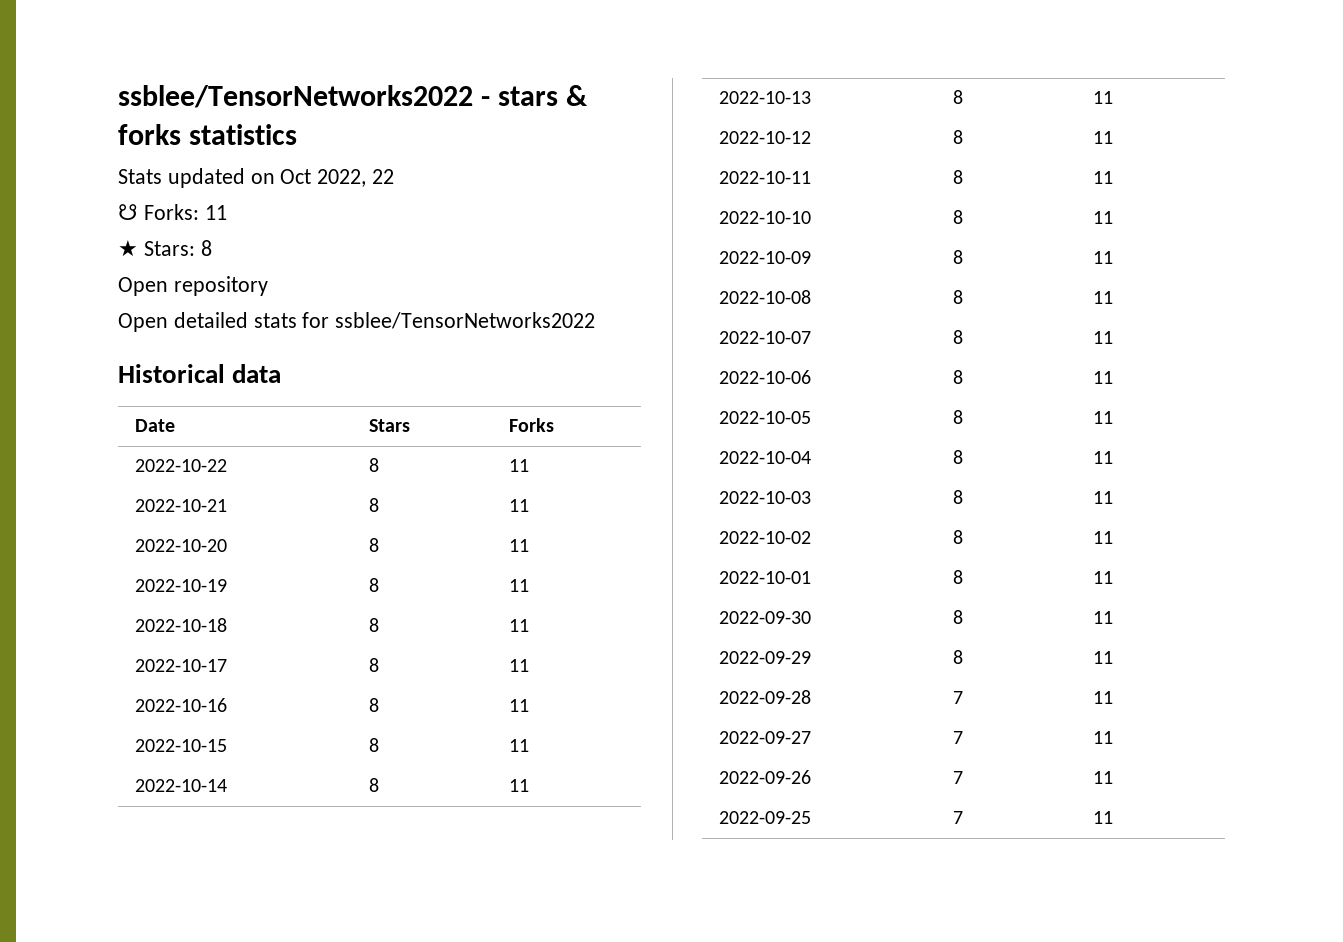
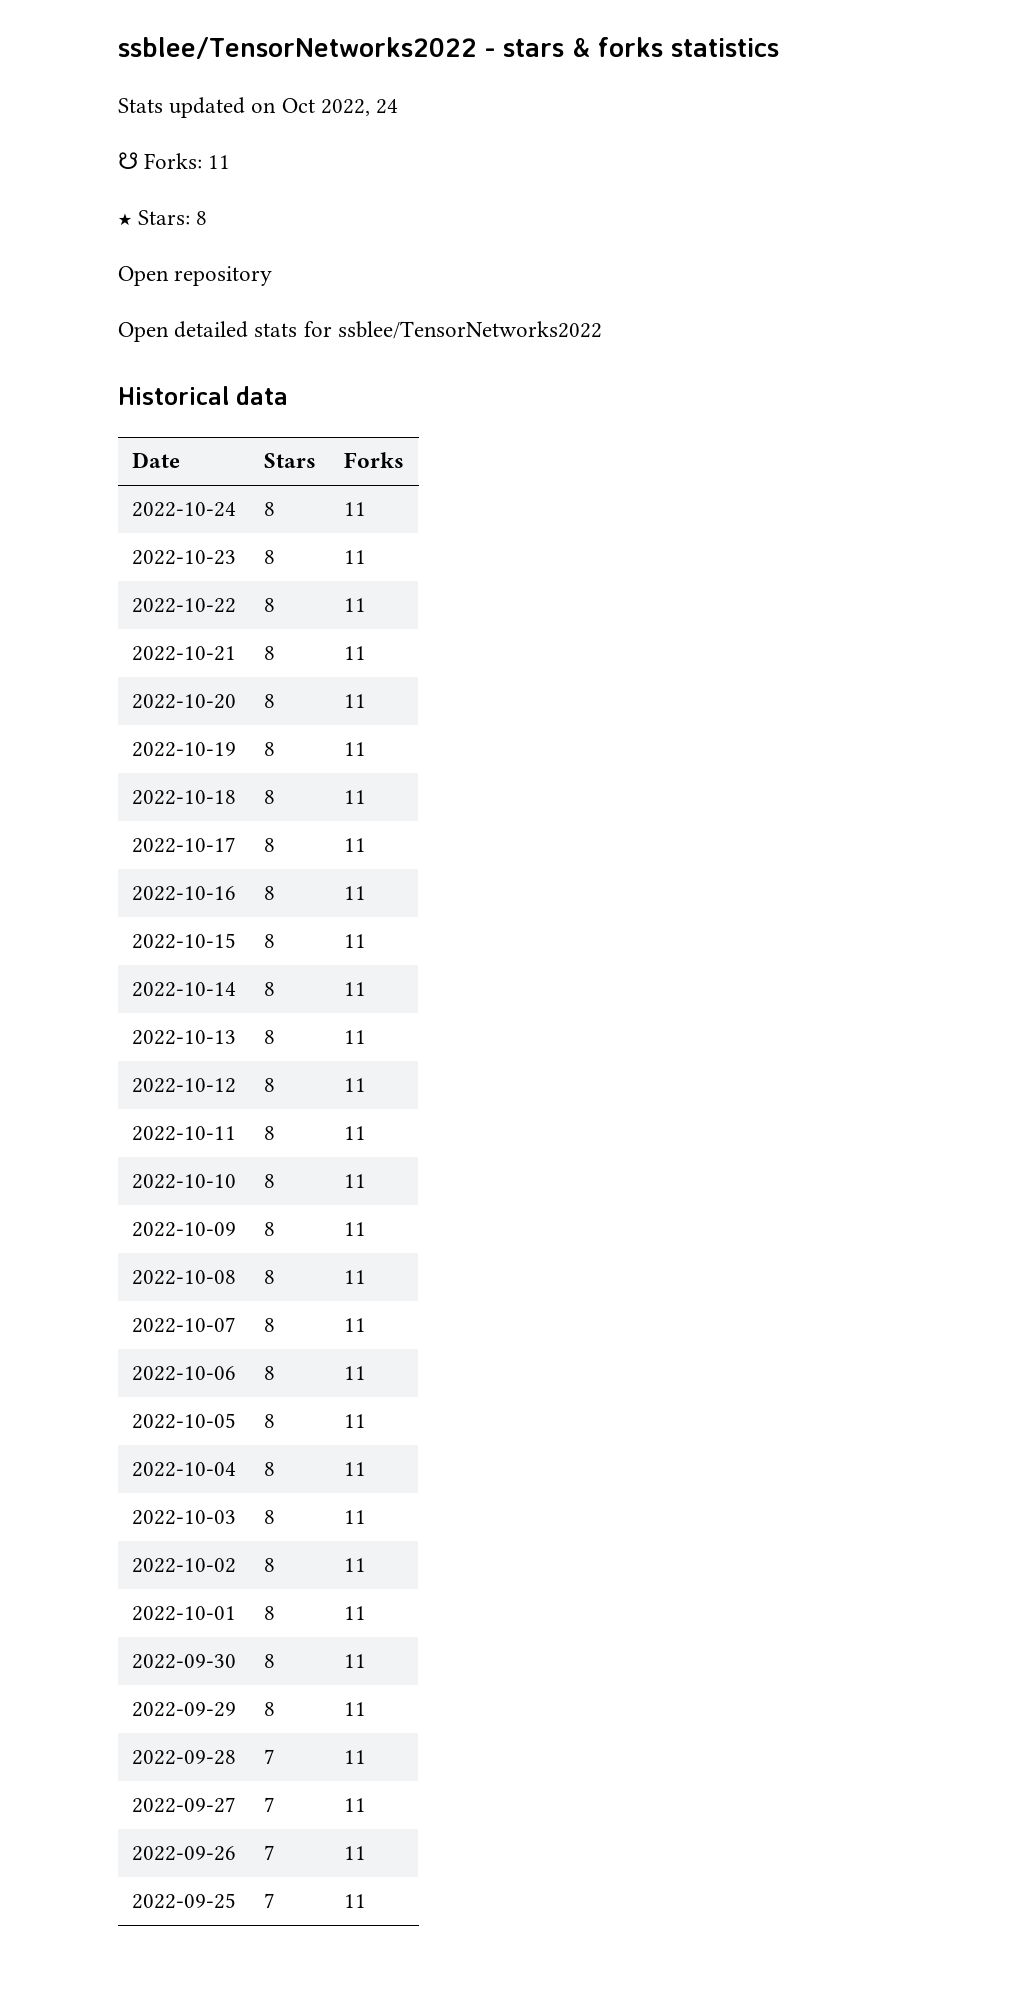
- Stats updated on Oct 2022, 22
+ Stats updated on Oct 2022, 24
+ 2022-10-24 | 8 | 11
+ 2022-10-23 | 8 | 11

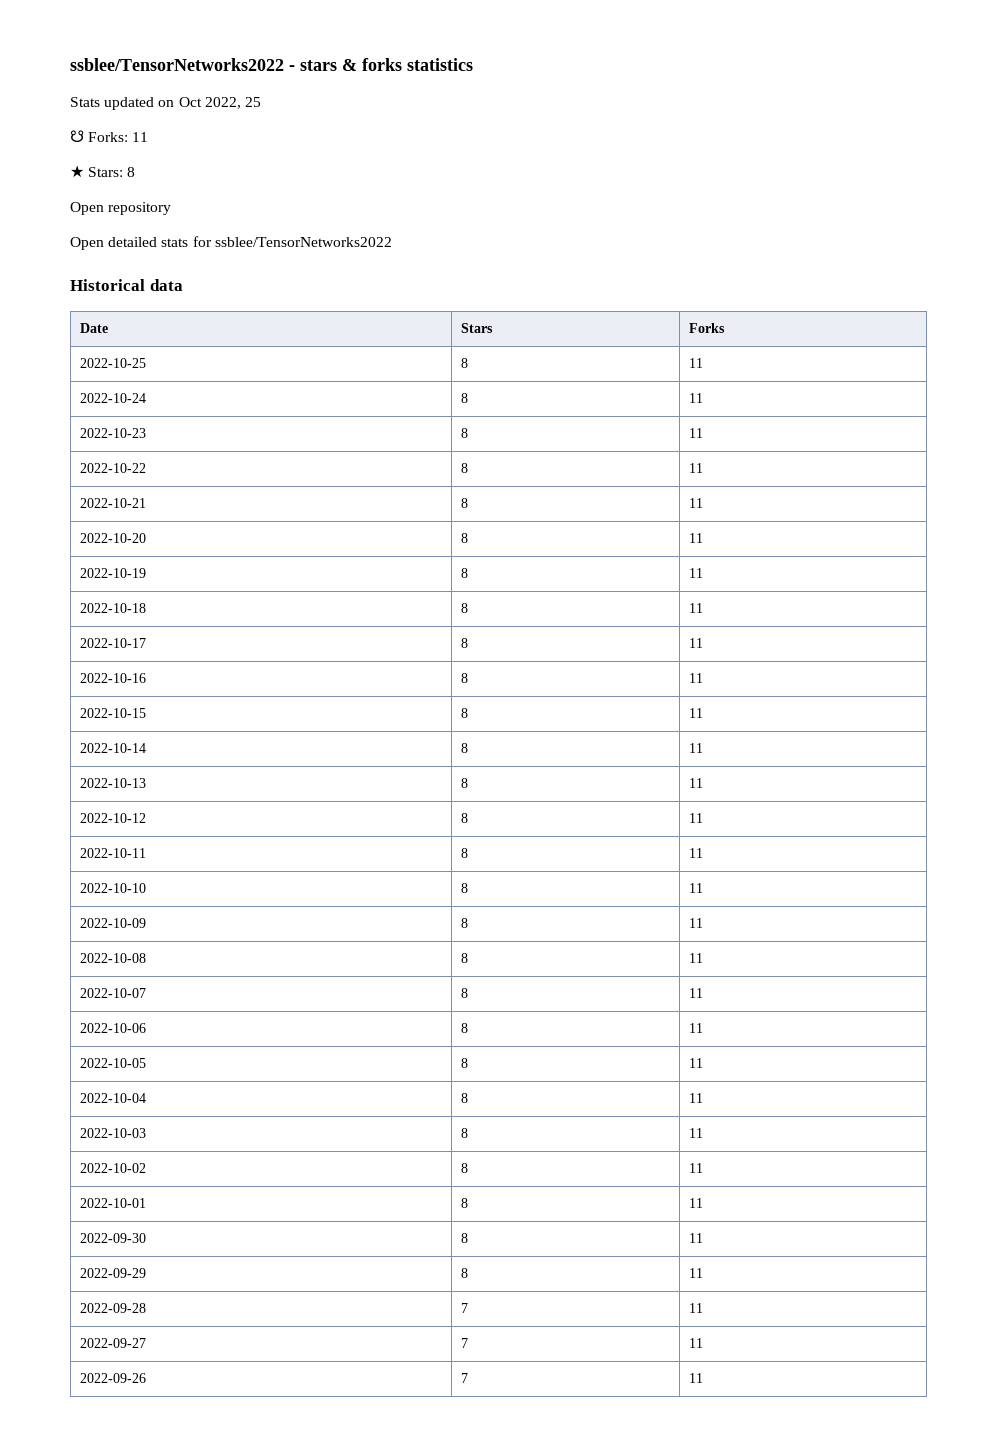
- Stats updated on Oct 2022, 24
+ Stats updated on Oct 2022, 25
+ 2022-10-25 | 8 | 11
- 2022-09-25 | 7 | 11

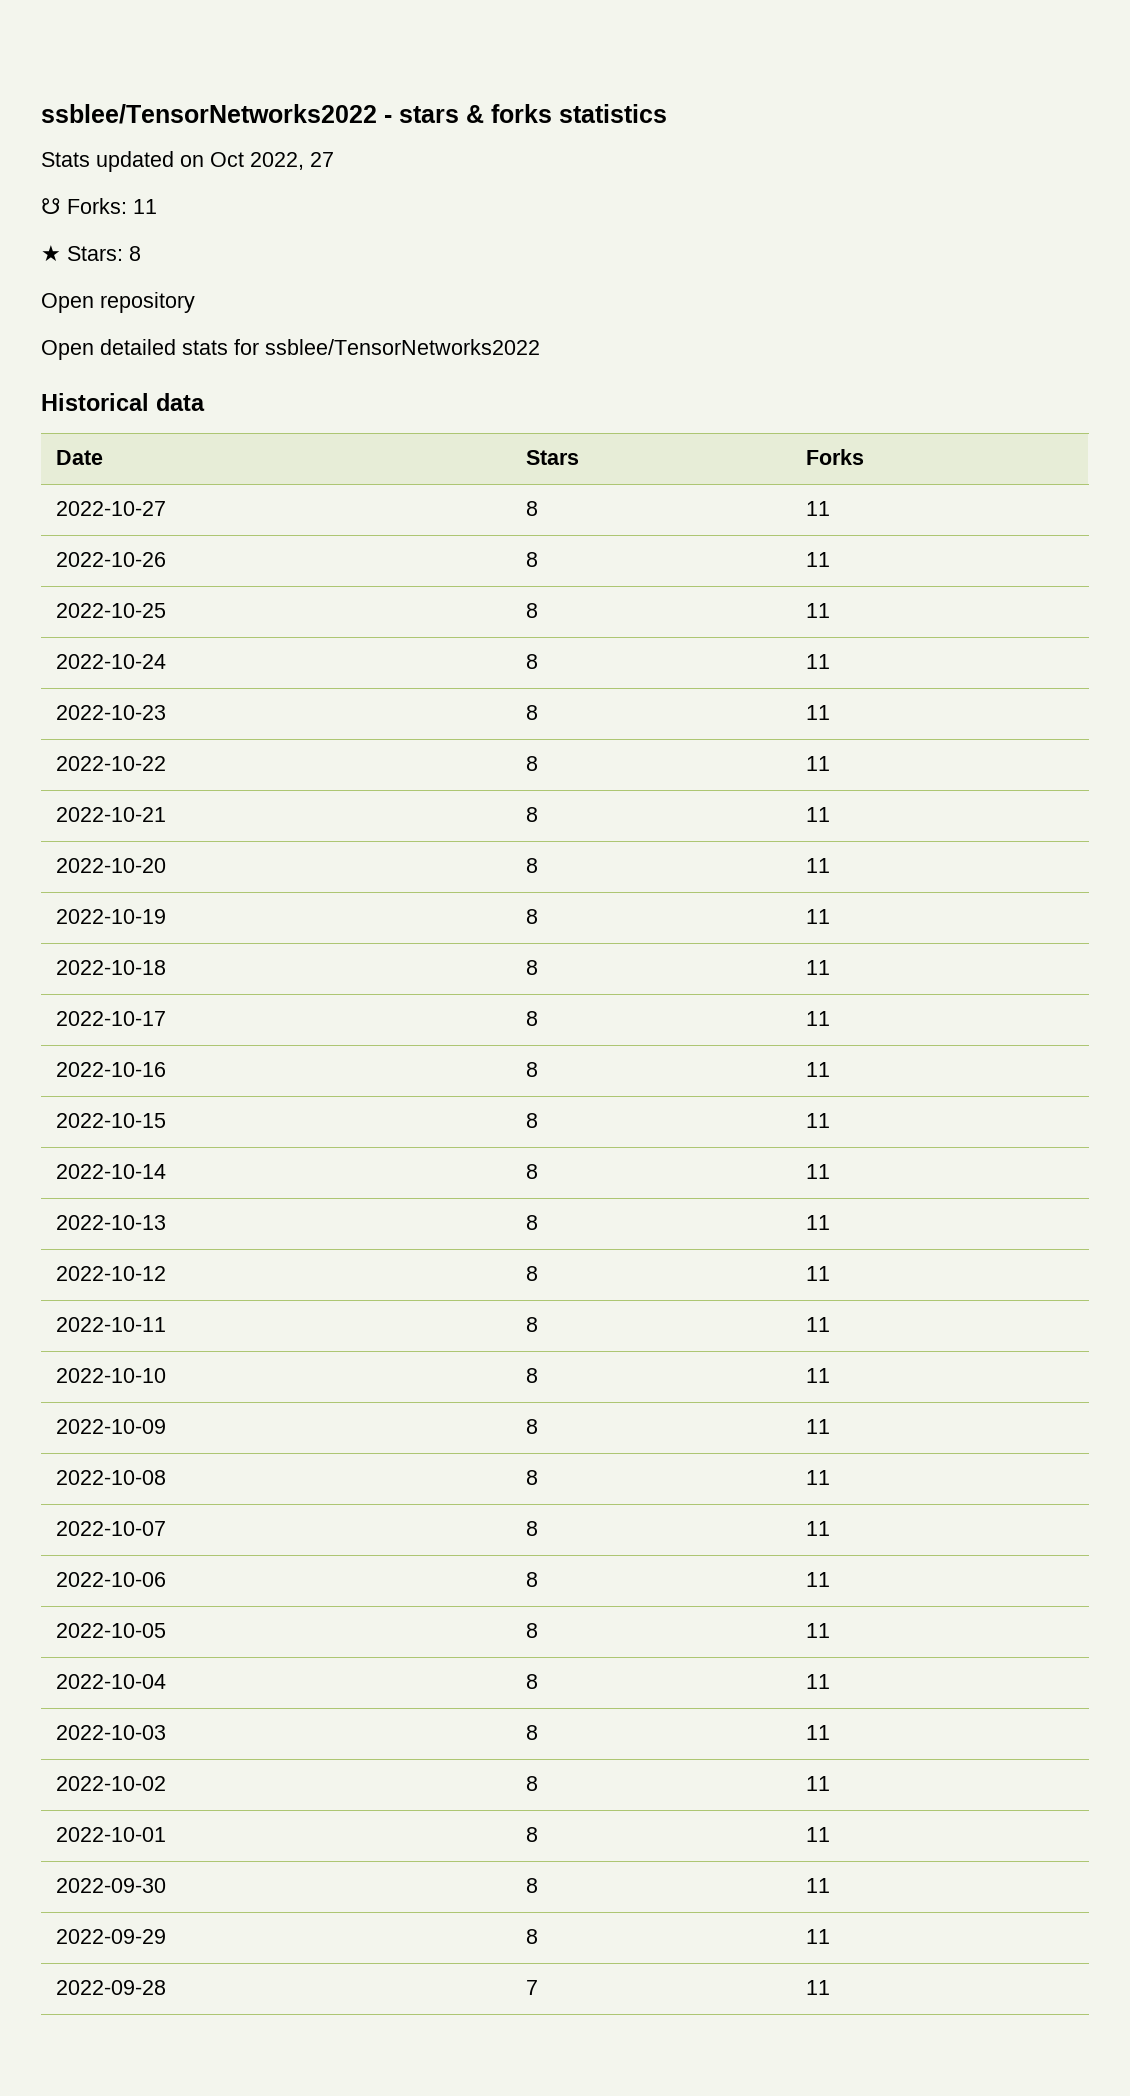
- Stats updated on Oct 2022, 25
+ Stats updated on Oct 2022, 27
+ 2022-10-27 | 8 | 11
+ 2022-10-26 | 8 | 11
- 2022-09-27 | 7 | 11
- 2022-09-26 | 7 | 11

